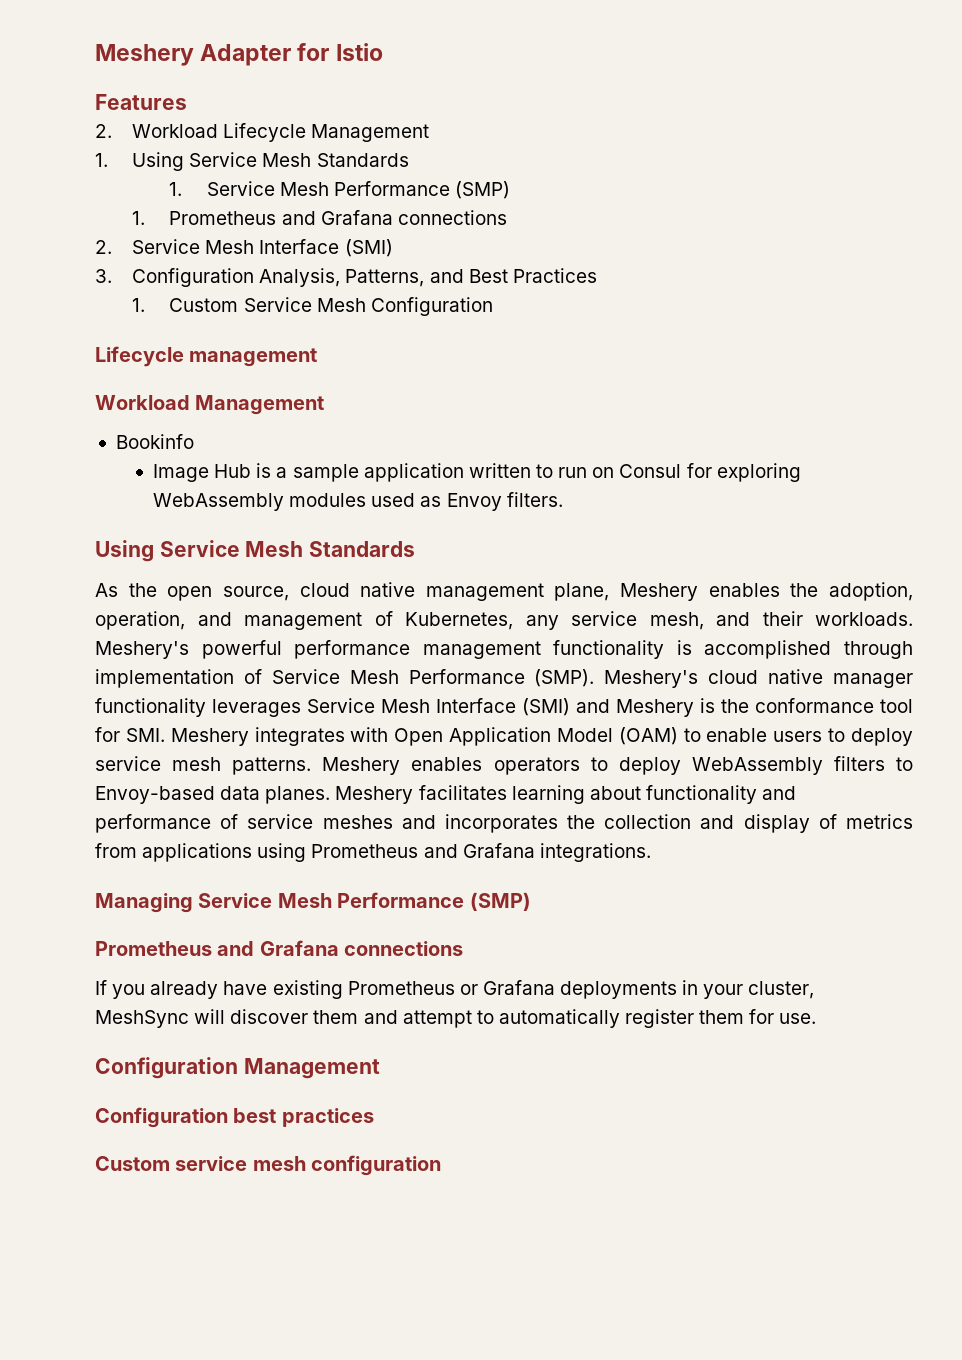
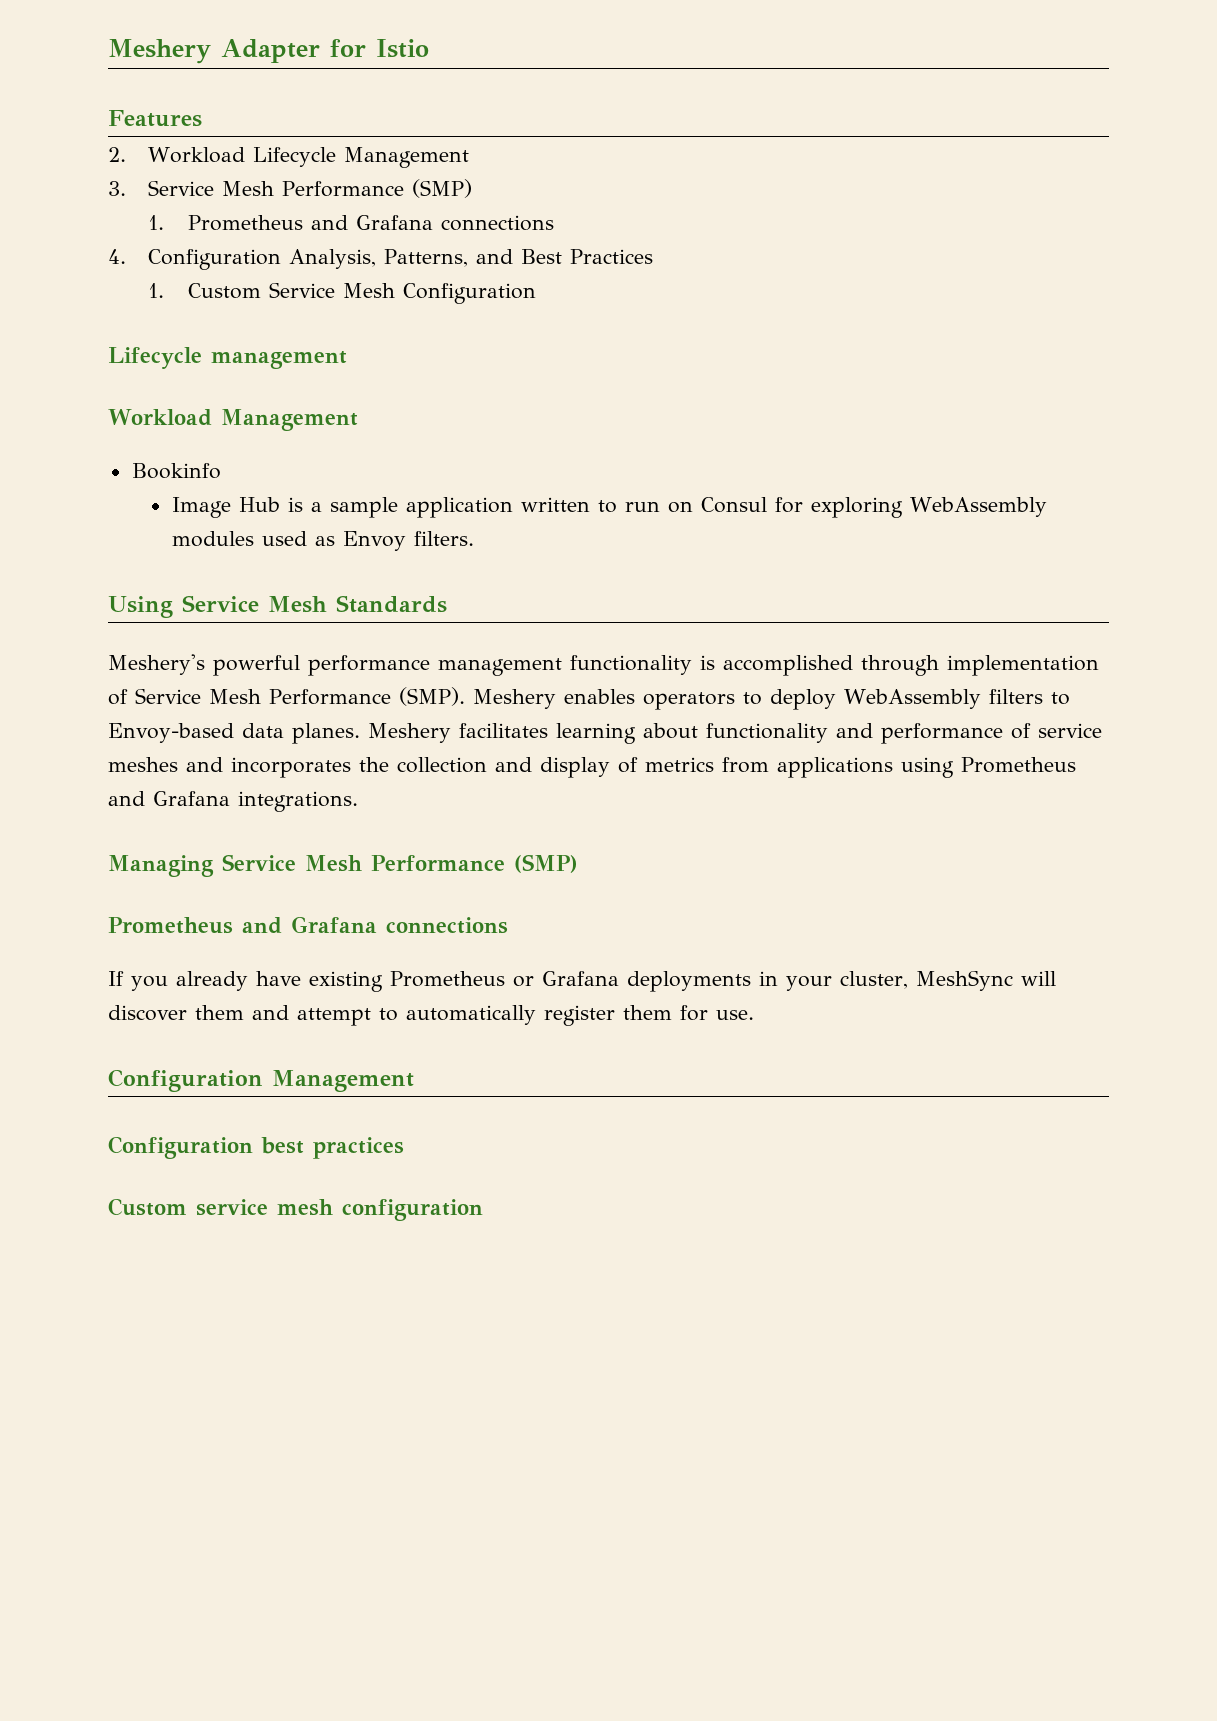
- 1. Using Service Mesh Standards
- 1. Service Mesh Performance (SMP)
+ 3. Service Mesh Performance (SMP)
- 2. Service Mesh Interface (SMI)
- 3. Configuration Analysis, Patterns, and Best Practices
+ 4. Configuration Analysis, Patterns, and Best Practices
- As the open source, cloud native management plane, Meshery enables the adoption, operation, and management of Kubernetes, any service mesh, and their workloads.
- Meshery's cloud native manager functionality leverages Service Mesh Interface (SMI) and Meshery is the conformance tool for SMI. Meshery integrates with Open Application Model (OAM) to enable users to deploy service mesh patterns.

